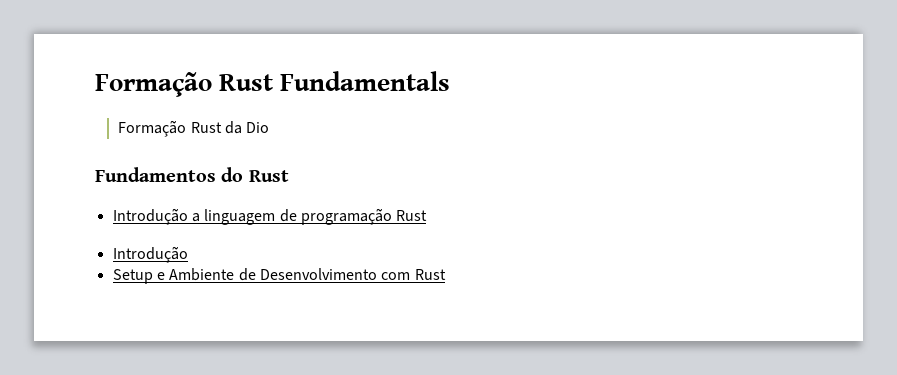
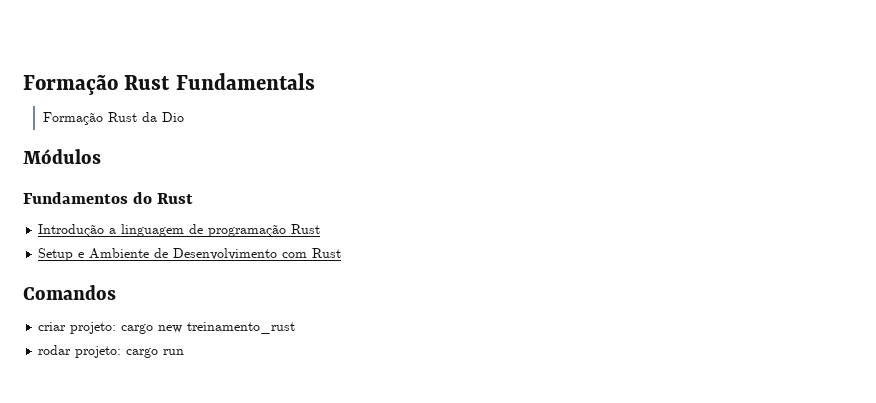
+ Módulos
  Introdução a linguagem de programação Rust
- Introdução
+ Comandos
+ criar projeto: cargo new treinamento_rust
+ rodar projeto: cargo run

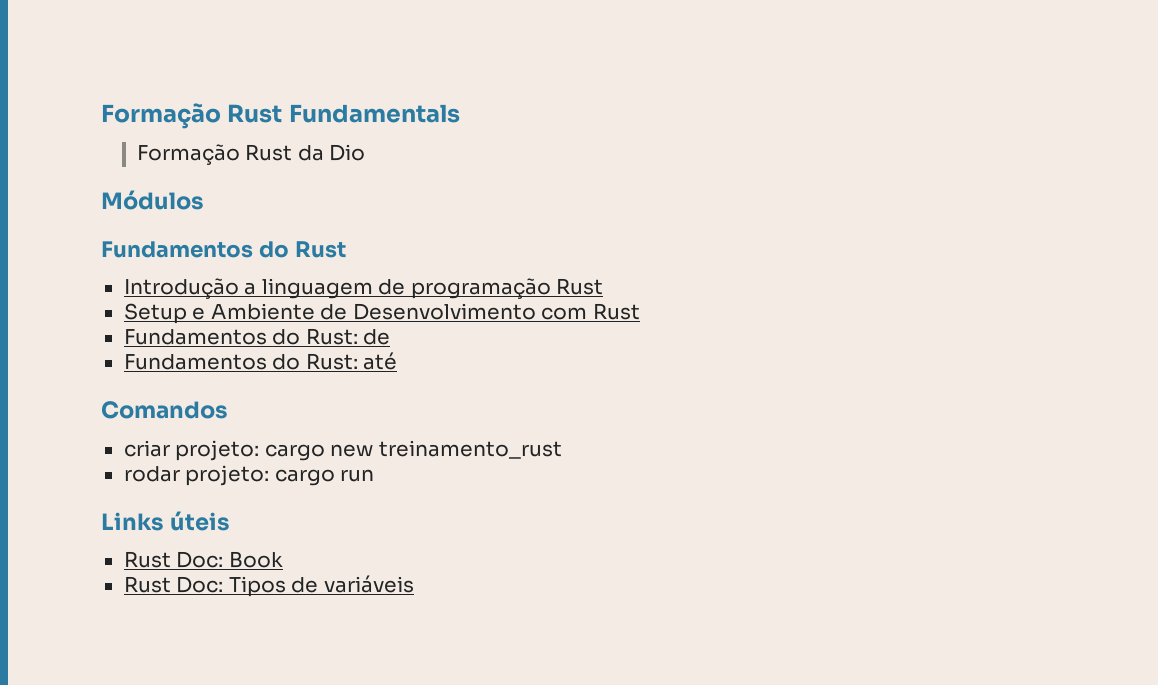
+ Fundamentos do Rust: de
+ Fundamentos do Rust: até
+ Links úteis
+ Rust Doc: Book
+ Rust Doc: Tipos de variáveis

